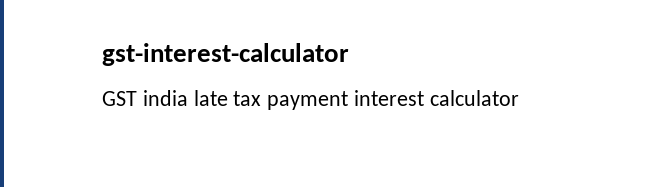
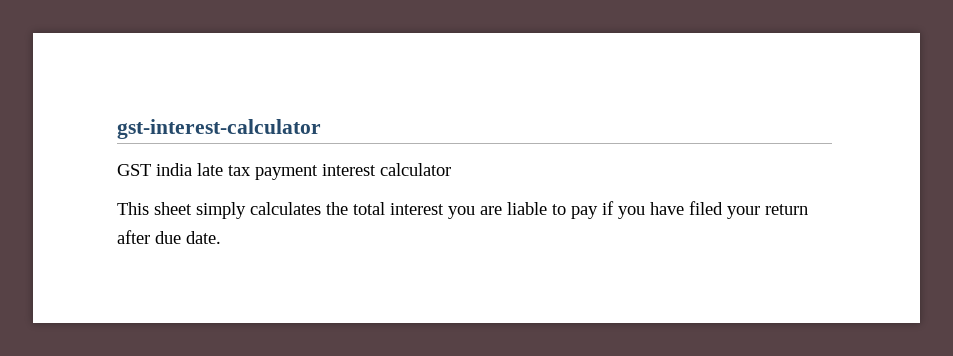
+ This sheet simply calculates the total interest you are liable to pay if you have filed your return after due date.

